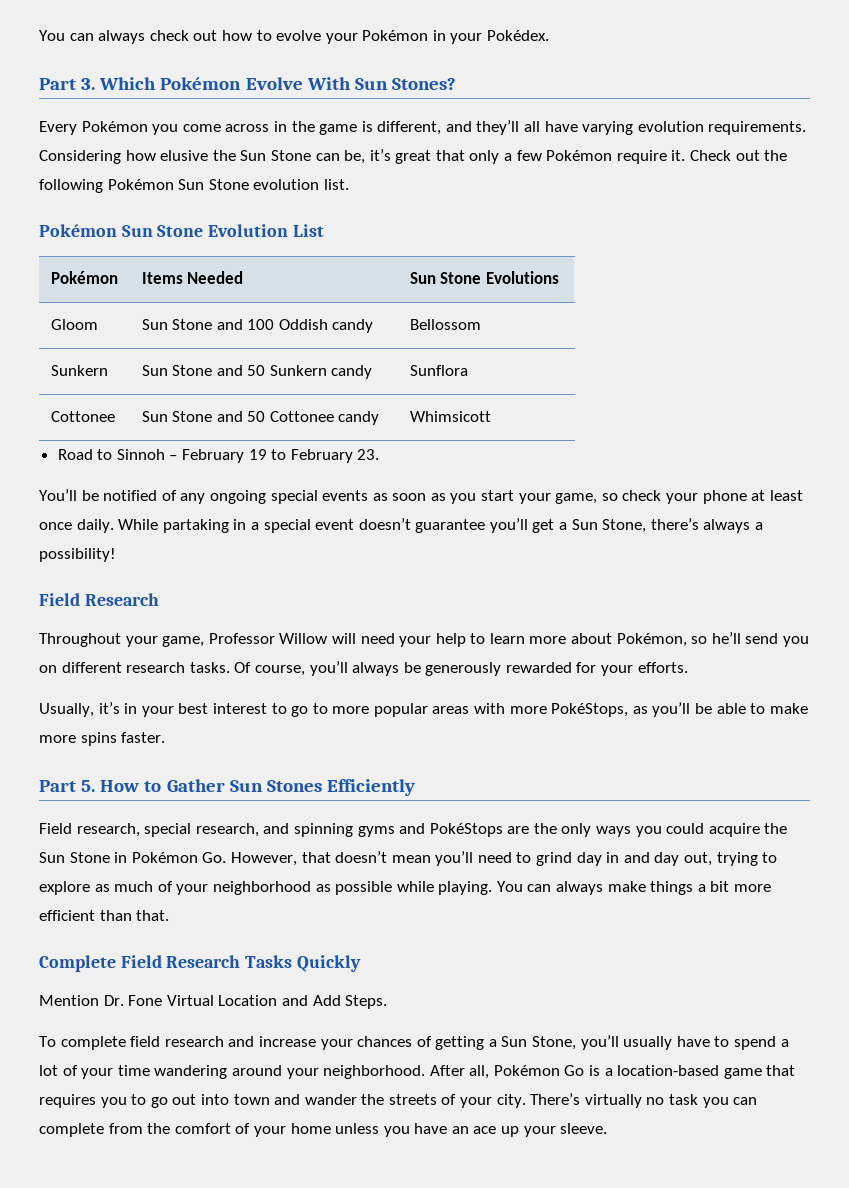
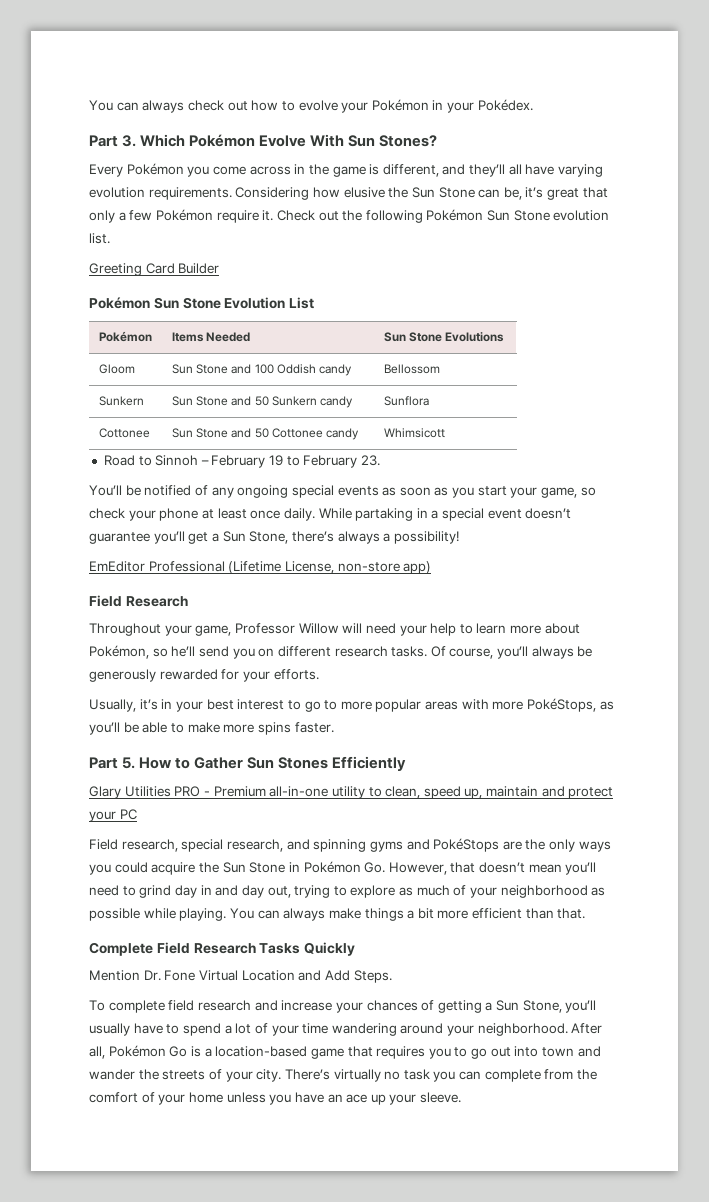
+ Greeting Card Builder
+ EmEditor Professional (Lifetime License, non-store app)
+ Glary Utilities PRO - Premium all-in-one utility to clean, speed up, maintain and protect your PC

